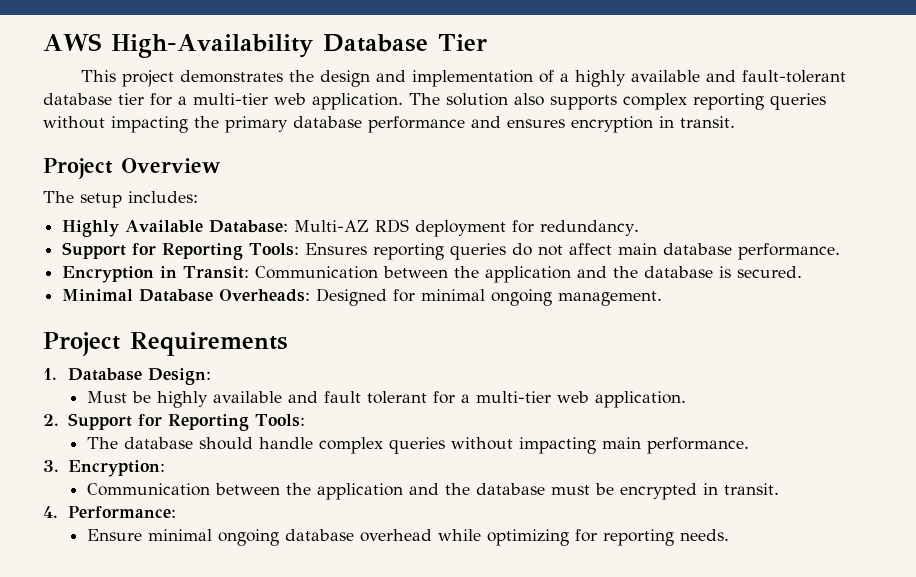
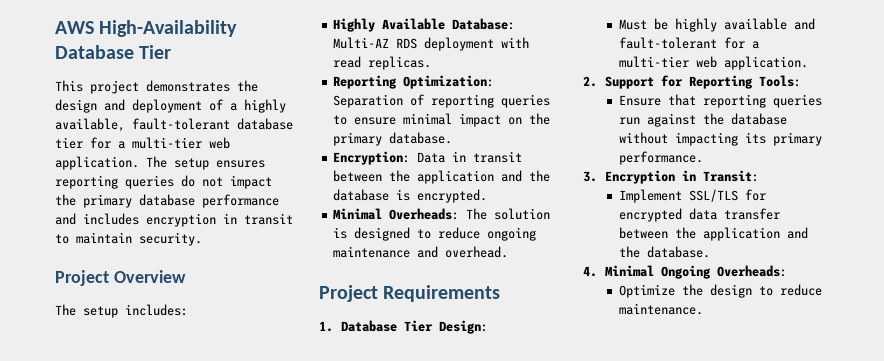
- This project demonstrates the design and implementation of a highly available and fault-tolerant database tier for a multi-tier web application.
+ This project demonstrates the design and deployment of a highly available, fault-tolerant database tier for a multi-tier web application.
- The solution also supports complex reporting queries without impacting the primary database performance and ensures encryption in transit.
+ The setup ensures reporting queries do not impact the primary database performance and includes encryption in transit to maintain security.
- Highly Available Database: Multi-AZ RDS deployment for redundancy.
- Support for Reporting Tools: Ensures reporting queries do not affect main database performance.
- Encryption in Transit: Communication between the application and the database is secured.
- Minimal Database Overheads: Designed for minimal ongoing management.
+ Highly Available Database: Multi-AZ RDS deployment with read replicas.
+ Reporting Optimization: Separation of reporting queries to ensure minimal impact on the primary database.
+ Encryption: Data in transit between the application and the database is encrypted.
+ Minimal Overheads: The solution is designed to reduce ongoing maintenance and overhead.
- 1. Database Design:
+ 1. Database Tier Design:
- Must be highly available and fault tolerant for a multi-tier web application.
+ Must be highly available and fault-tolerant for a multi-tier web application.
- The database should handle complex queries without impacting main performance.
- 3. Encryption:
- Communication between the application and the database must be encrypted in transit.
- 4. Performance:
- Ensure minimal ongoing database overhead while optimizing for reporting needs.
+ Ensure that reporting queries run against the database without impacting its primary performance.
+ 3. Encryption in Transit:
+ Implement SSL/TLS for encrypted data transfer between the application and the database.
+ 4. Minimal Ongoing Overheads:
+ Optimize the design to reduce maintenance.

